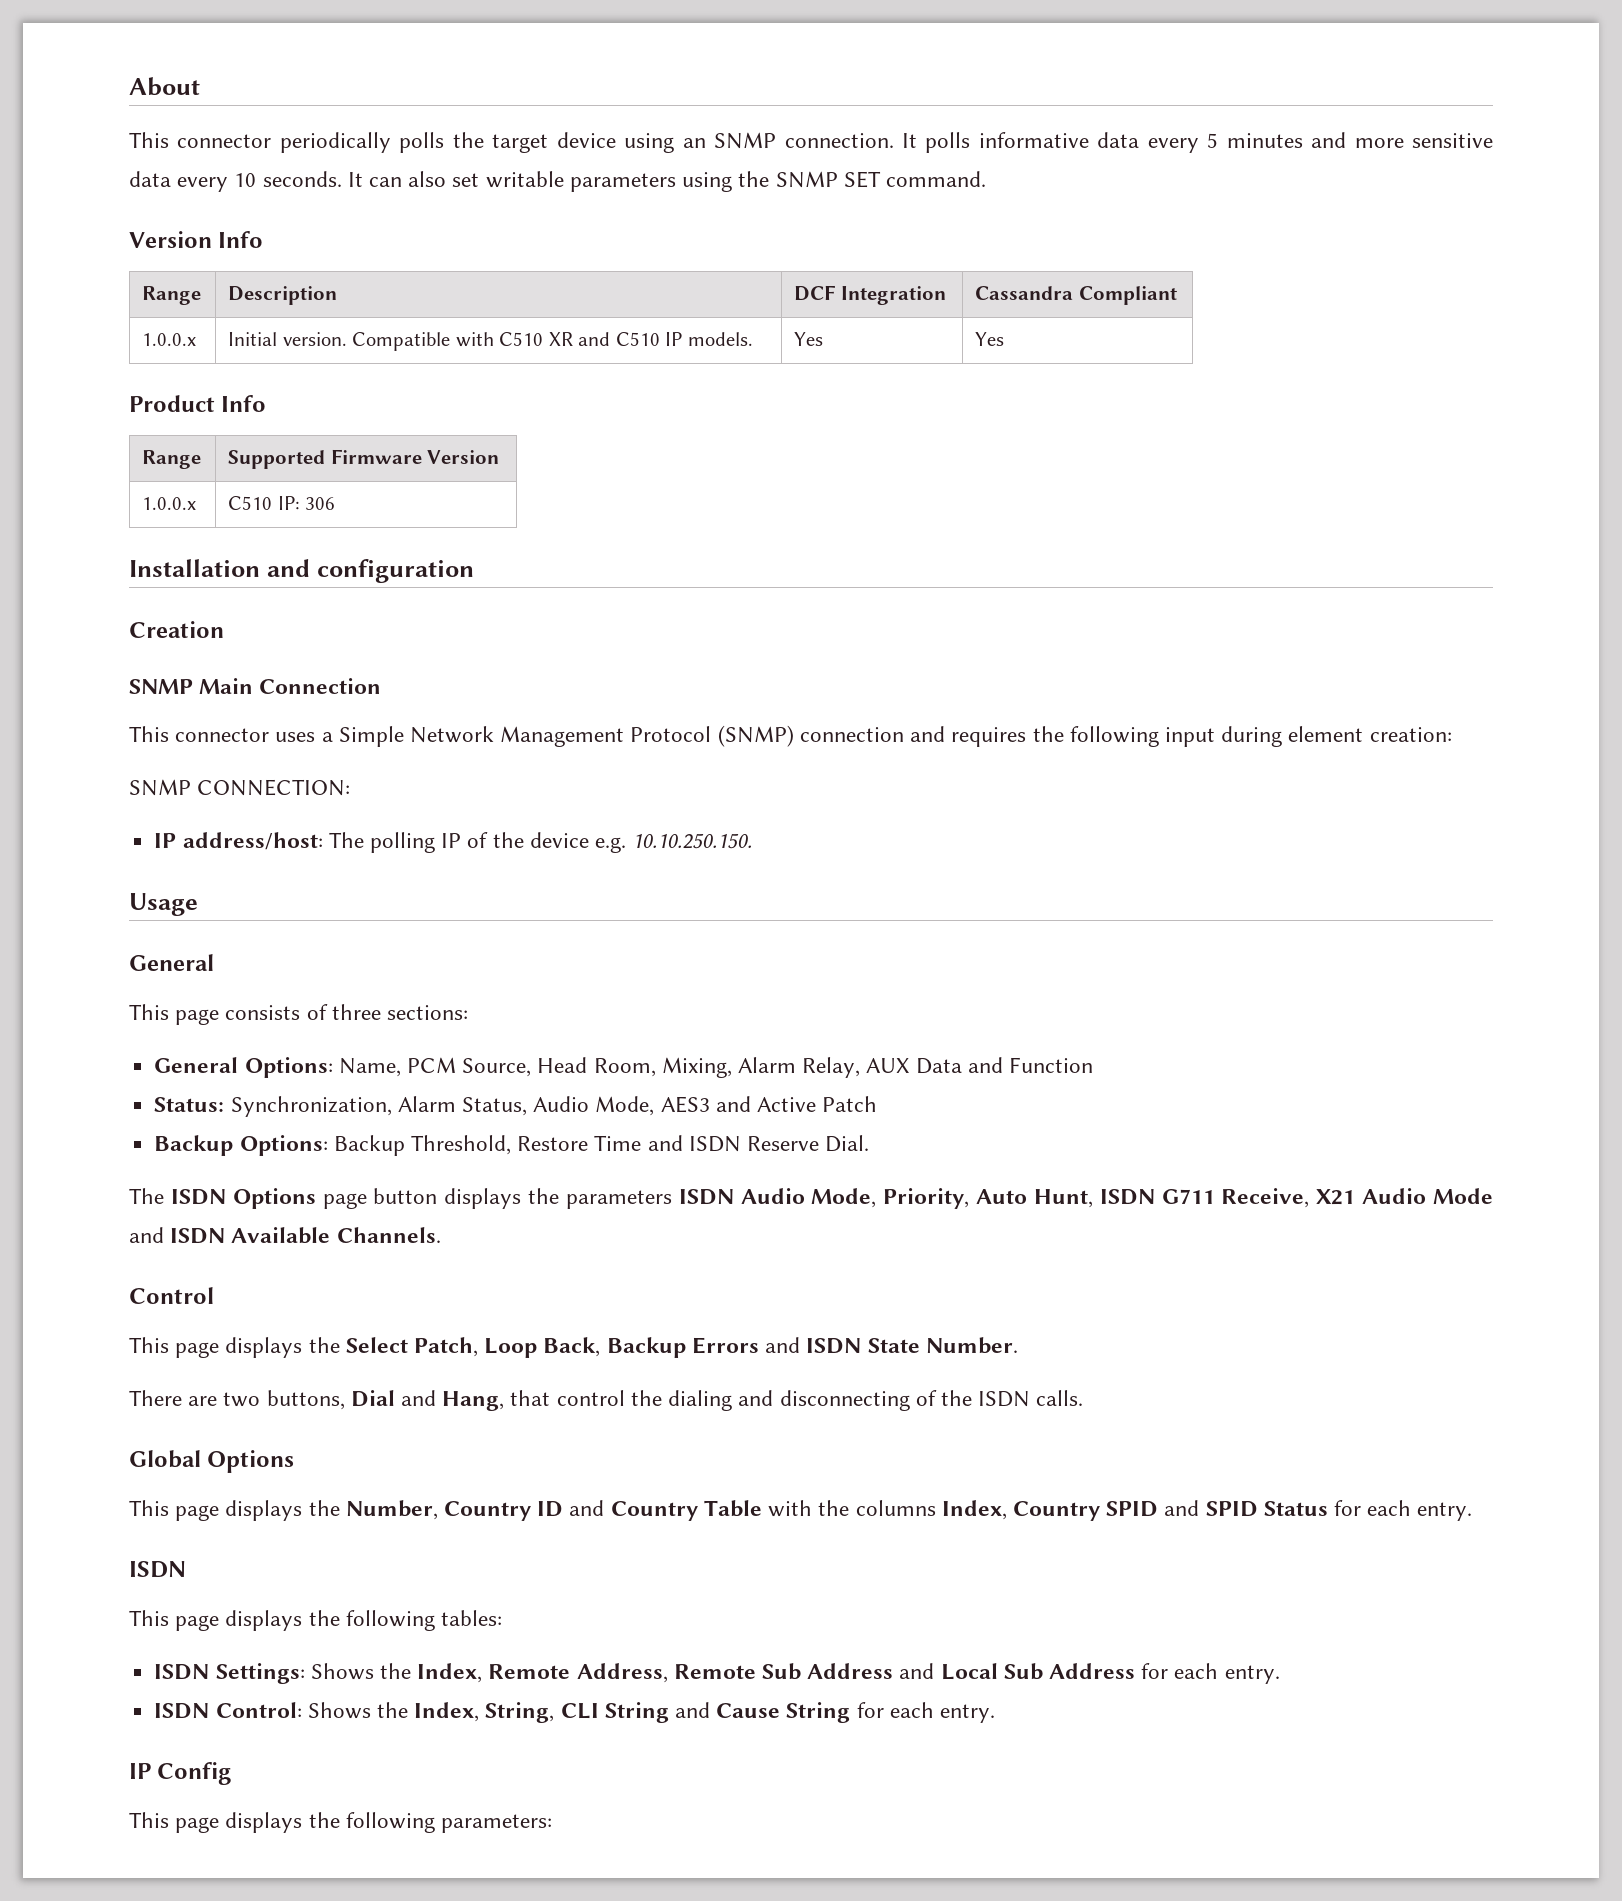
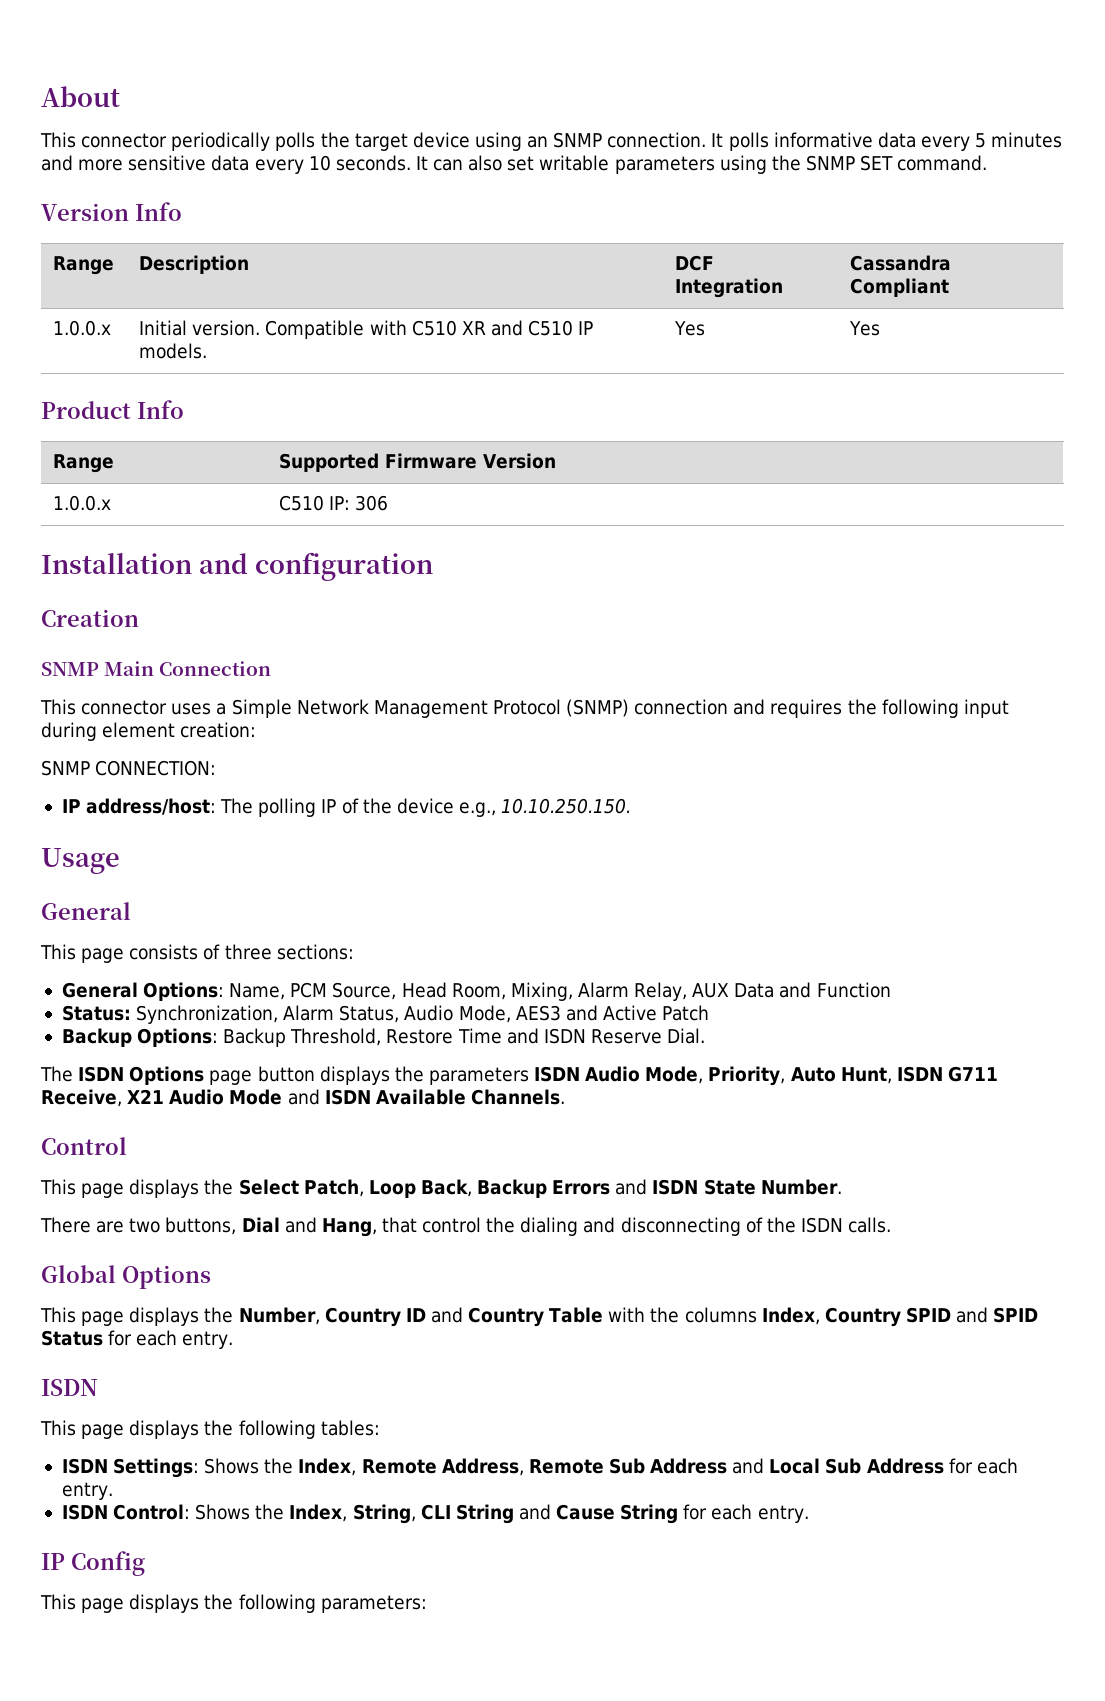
- IP address/host: The polling IP of the device e.g. 10.10.250.150.
+ IP address/host: The polling IP of the device e.g., 10.10.250.150.

